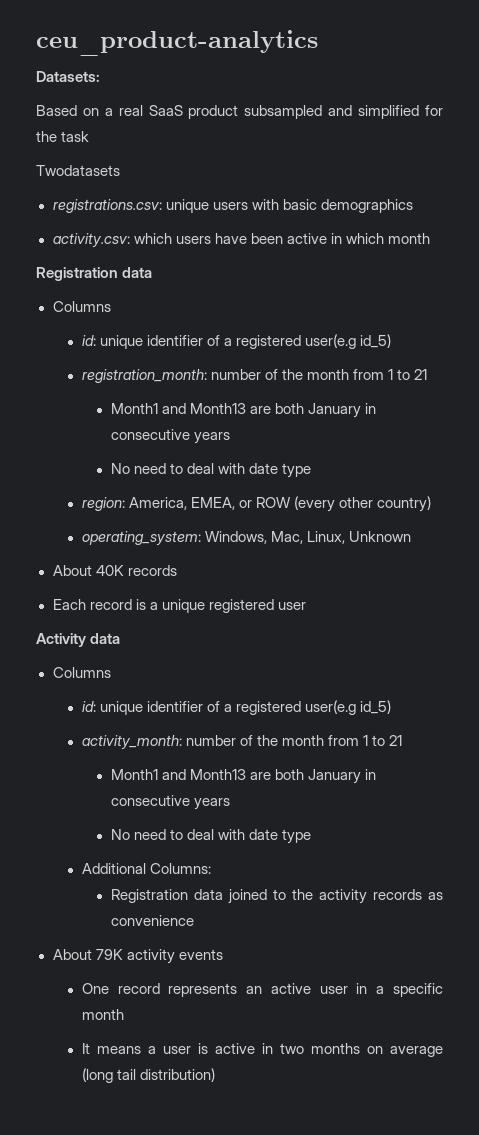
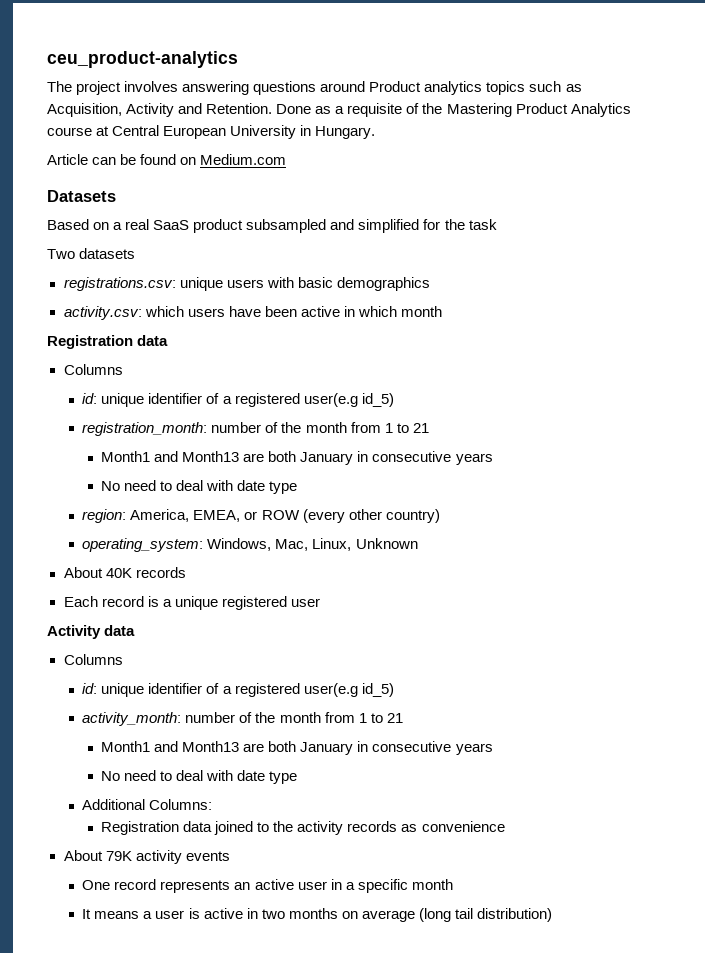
- Datasets:
+ The project involves answering questions around Product analytics topics such as Acquisition, Activity and Retention. Done as a requisite of the Mastering Product Analytics course at Central European University in Hungary.
+ Article can be found on Medium.com
+ Datasets
- Twodatasets
+ Two datasets

